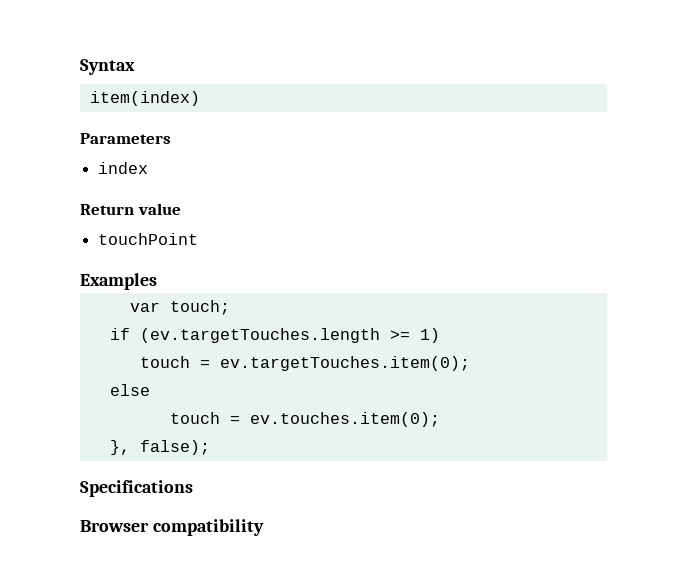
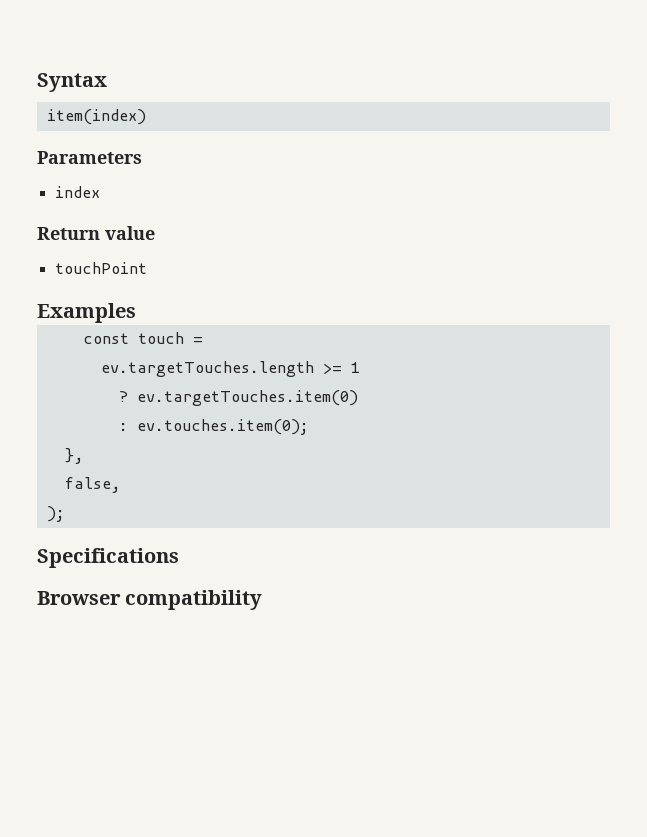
- var touch;
- if (ev.targetTouches.length >= 1)
- touch = ev.targetTouches.item(0);
- else
- touch = ev.touches.item(0);
+ const touch =
+ ev.targetTouches.length >= 1
+ ? ev.targetTouches.item(0)
+ : ev.touches.item(0);
- }, false);
+ },
+ false,
+ );

